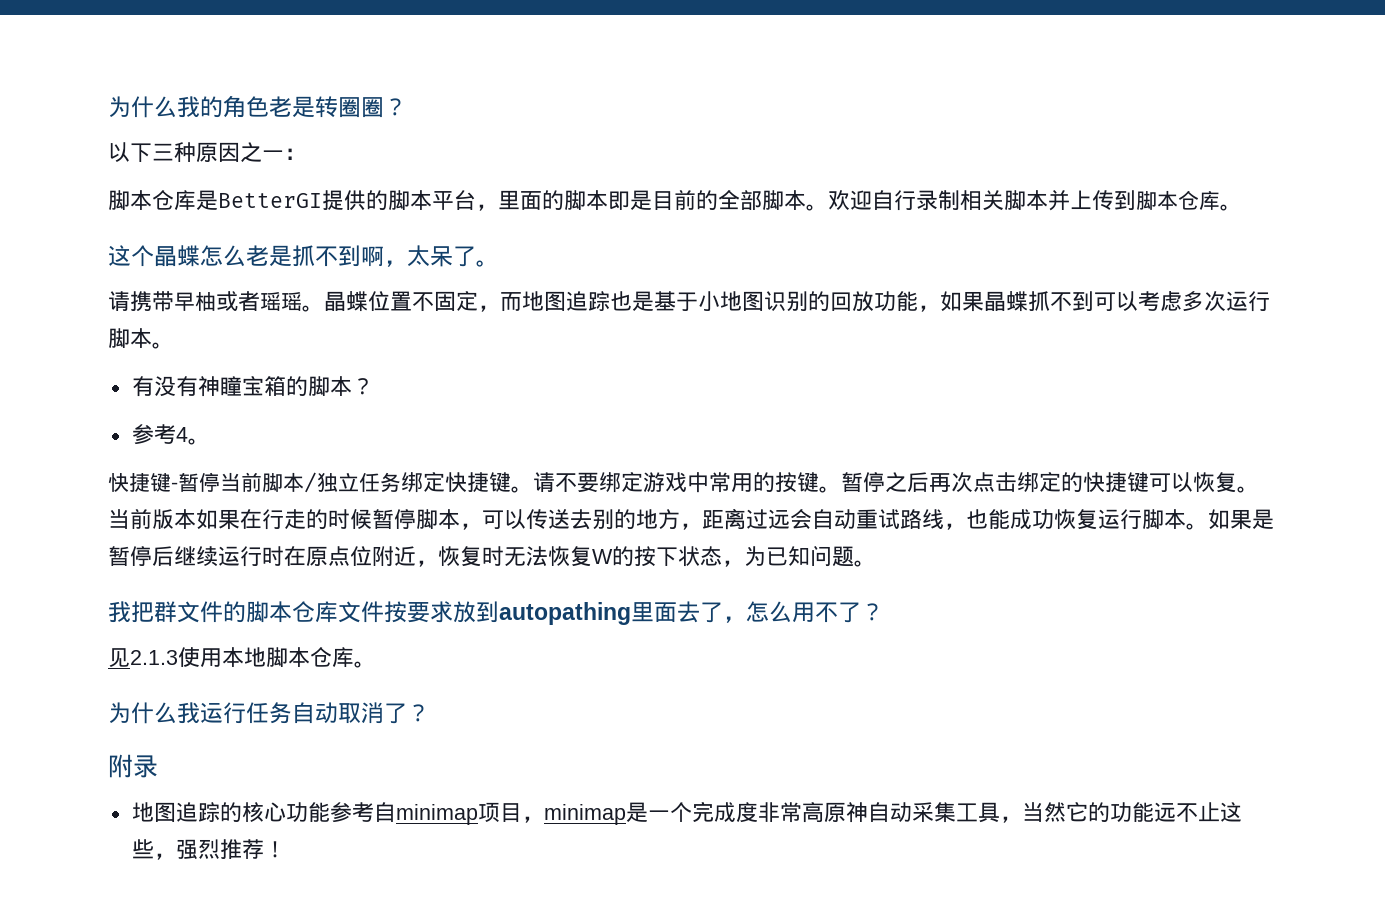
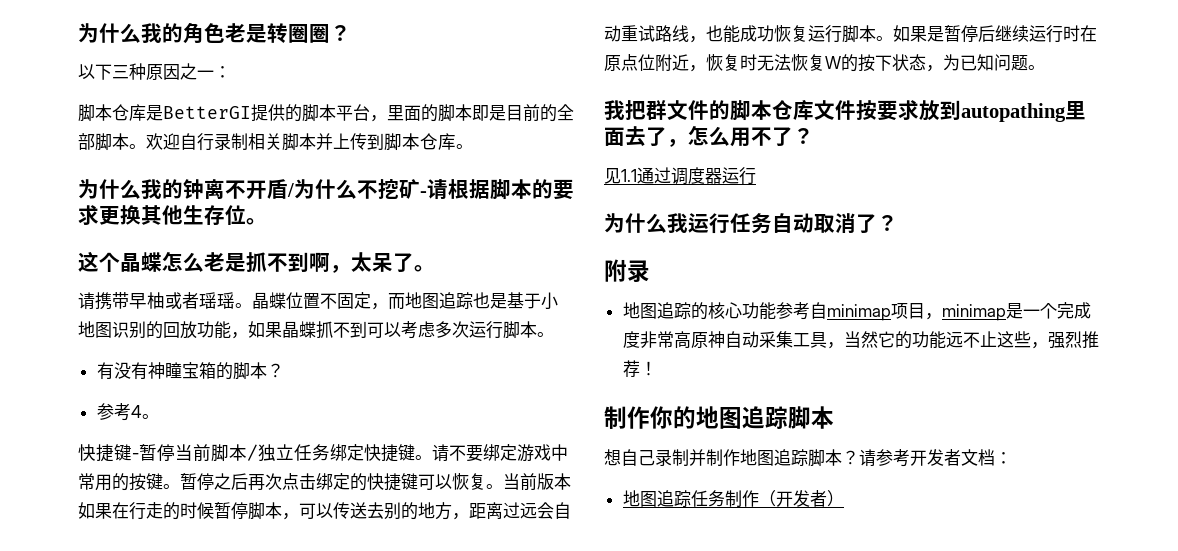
+ 为什么我的钟离不开盾/为什么不挖矿-请根据脚本的要求更换其他生存位。
- 见2.1.3使用本地脚本仓库。
+ 见1.1通过调度器运行
+ 制作你的地图追踪脚本
+ 想自己录制并制作地图追踪脚本？请参考开发者文档：
+ 地图追踪任务制作（开发者）

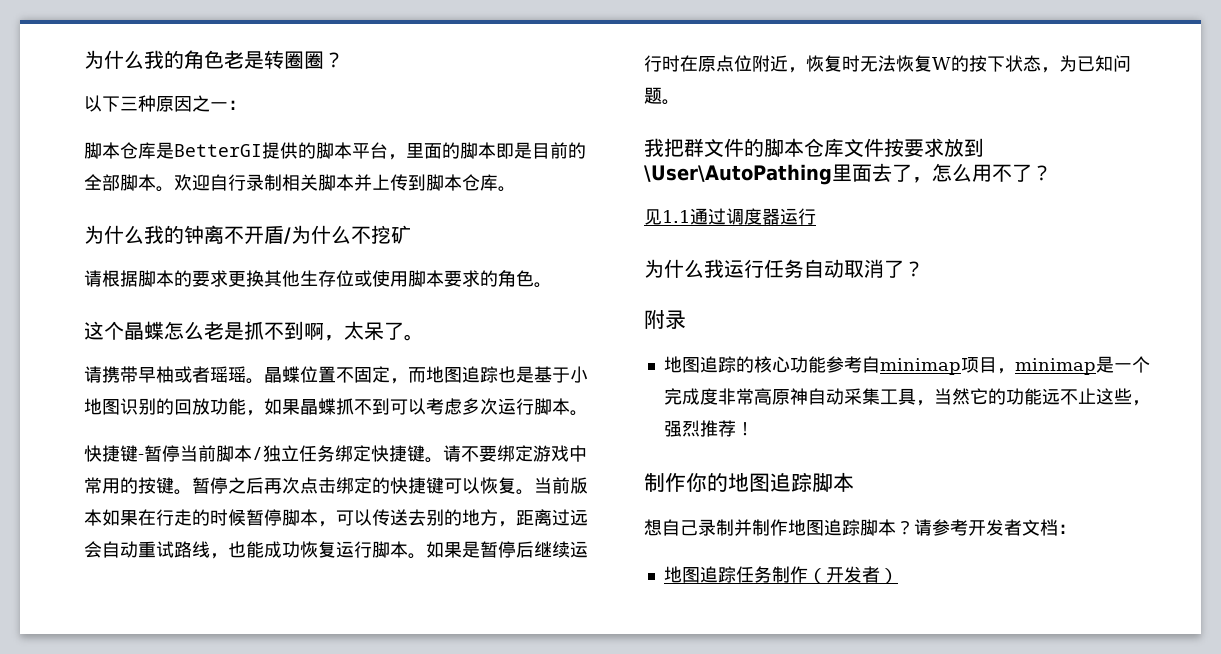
- 为什么我的钟离不开盾/为什么不挖矿-请根据脚本的要求更换其他生存位。
+ 为什么我的钟离不开盾/为什么不挖矿
+ 请根据脚本的要求更换其他生存位或使用脚本要求的角色。
- 有没有神瞳宝箱的脚本？
- 参考4。
- 我把群文件的脚本仓库文件按要求放到autopathing里面去了，怎么用不了？
+ 我把群文件的脚本仓库文件按要求放到\User\AutoPathing里面去了，怎么用不了？

